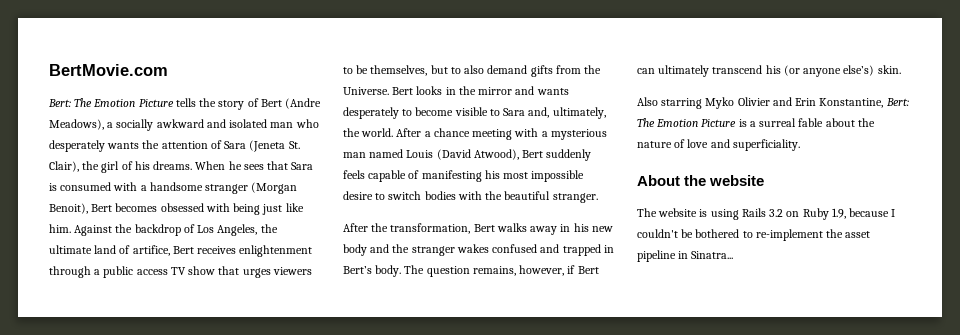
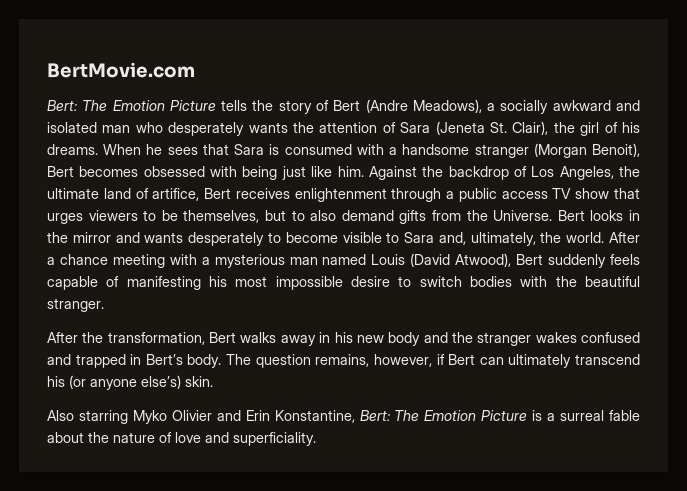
- About the website
- The website is using Rails 3.2 on Ruby 1.9, because I couldn't be bothered to re-implement the asset pipeline in Sinatra...

